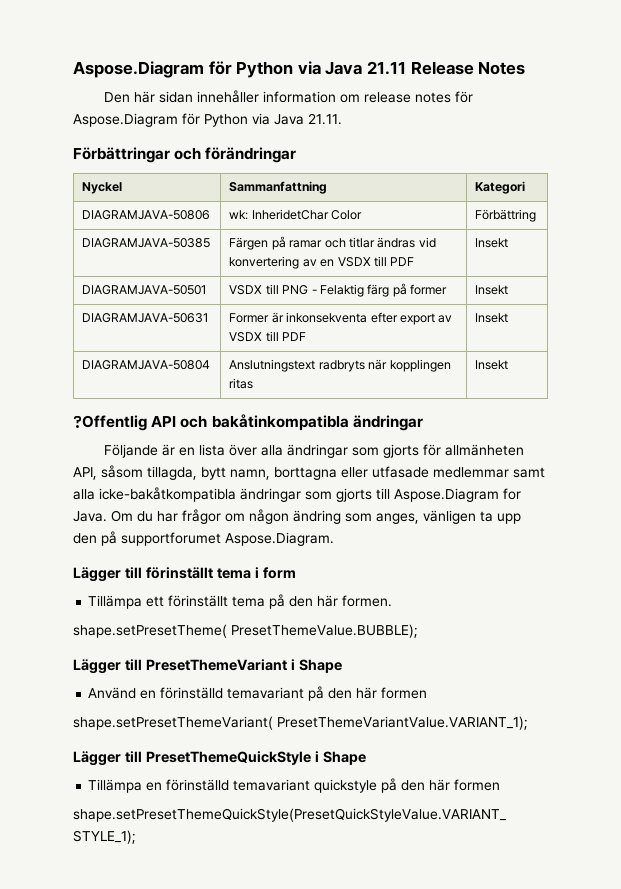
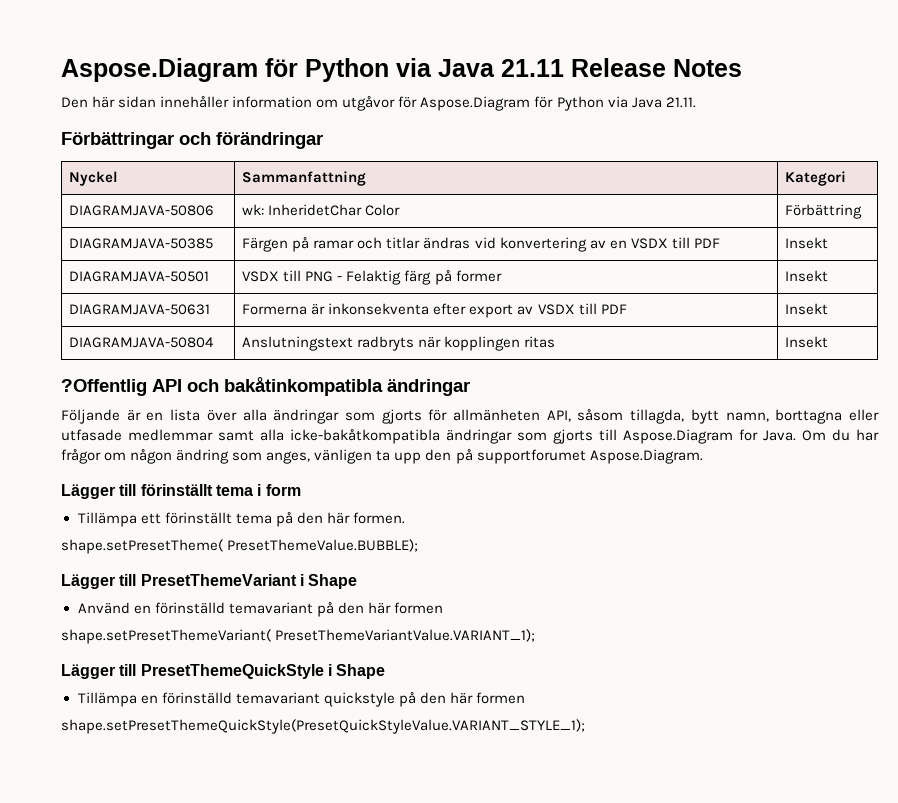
- Den här sidan innehåller information om release notes för Aspose.Diagram för Python via Java 21.11.
+ Den här sidan innehåller information om utgåvor för Aspose.Diagram för Python via Java 21.11.
- DIAGRAMJAVA-50631 | Former är inkonsekventa efter export av VSDX till PDF | Insekt
+ DIAGRAMJAVA-50631 | Formerna är inkonsekventa efter export av VSDX till PDF | Insekt

